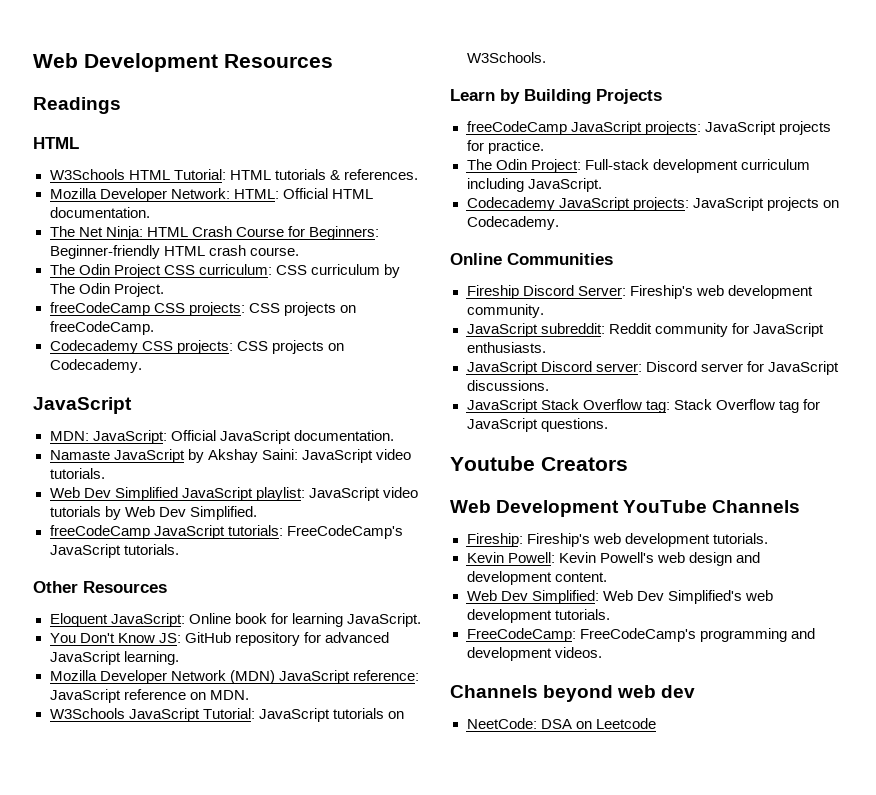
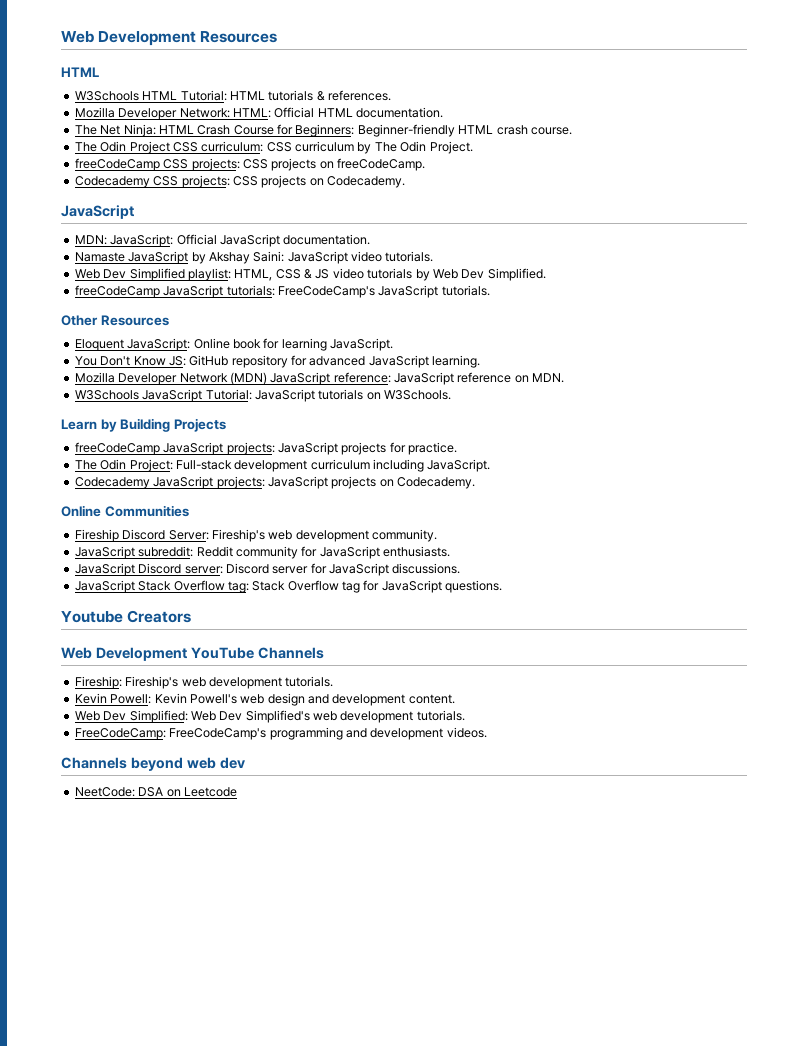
- Readings
- Web Dev Simplified JavaScript playlist: JavaScript video tutorials by Web Dev Simplified.
+ Web Dev Simplified playlist: HTML, CSS & JS video tutorials by Web Dev Simplified.

